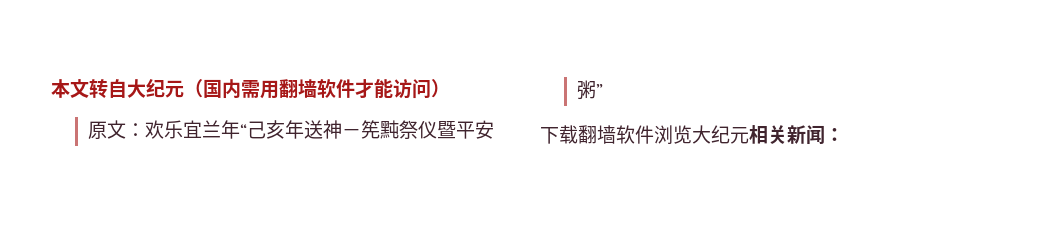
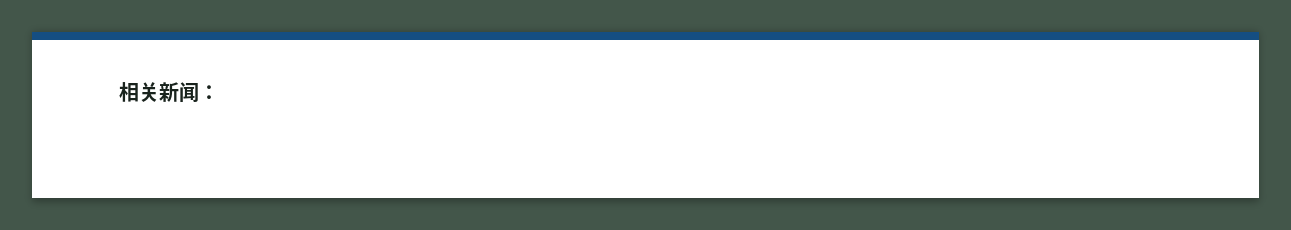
- 本文转自大纪元（国内需用翻墙软件才能访问）
- 原文：欢乐宜兰年“己亥年送神－筅黗祭仪暨平安粥”
- 下载翻墙软件浏览大纪元相关新闻：
+ 相关新闻：

